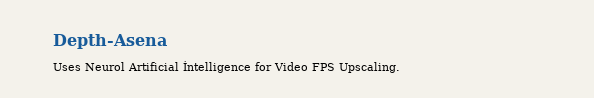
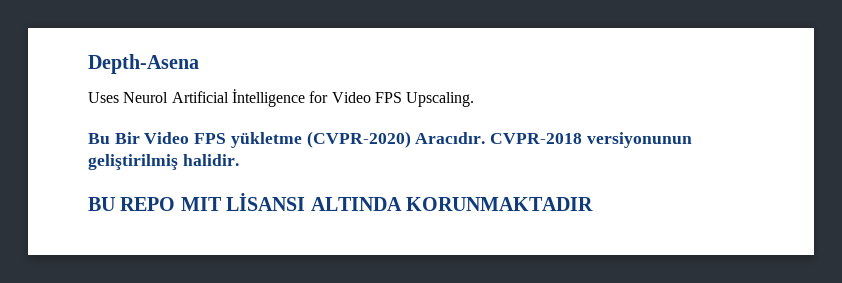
+ Bu Bir Video FPS yükletme (CVPR-2020) Aracıdır. CVPR-2018 versiyonunun geliştirilmiş halidir.
+ BU REPO MIT LİSANSI ALTINDA KORUNMAKTADIR

